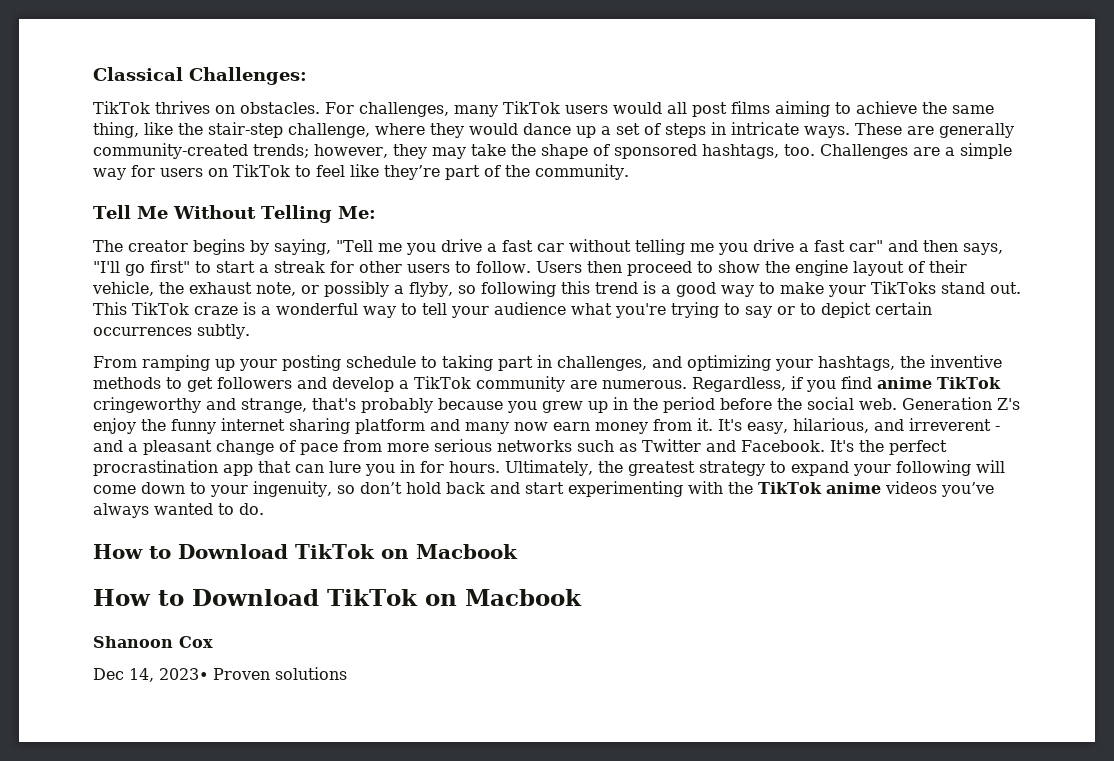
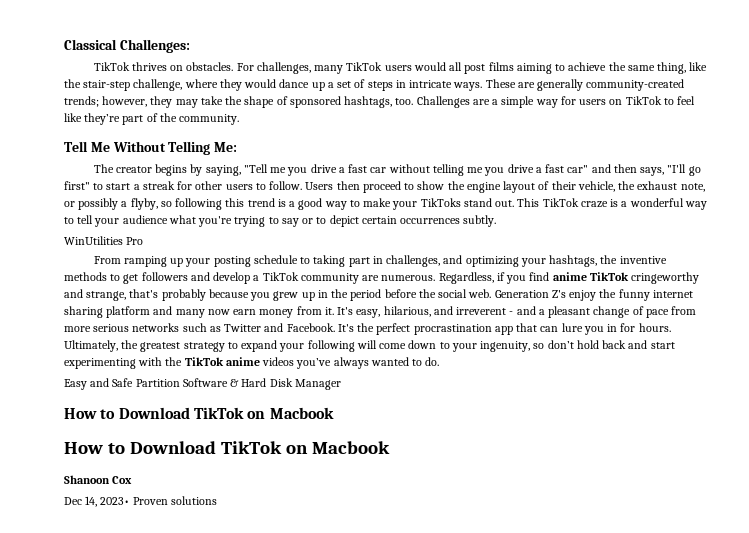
+ WinUtilities Pro
+ Easy and Safe Partition Software & Hard Disk Manager

